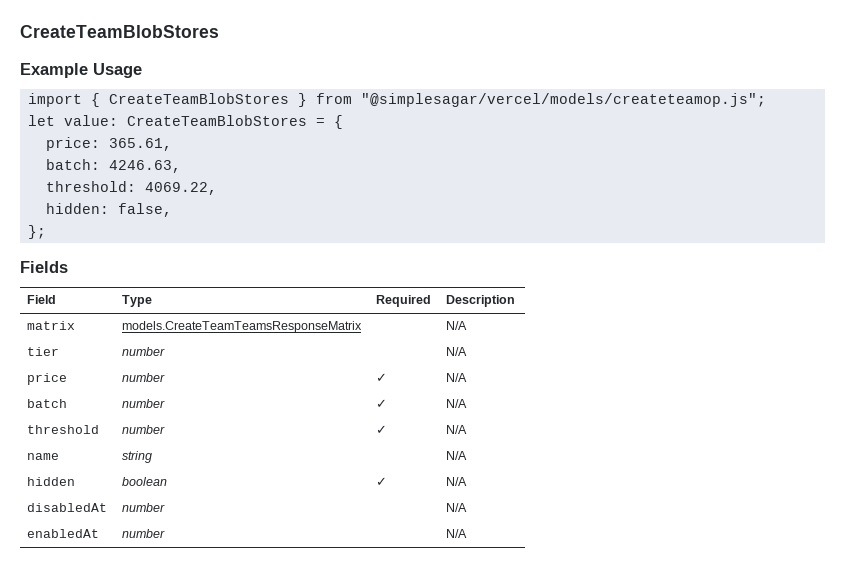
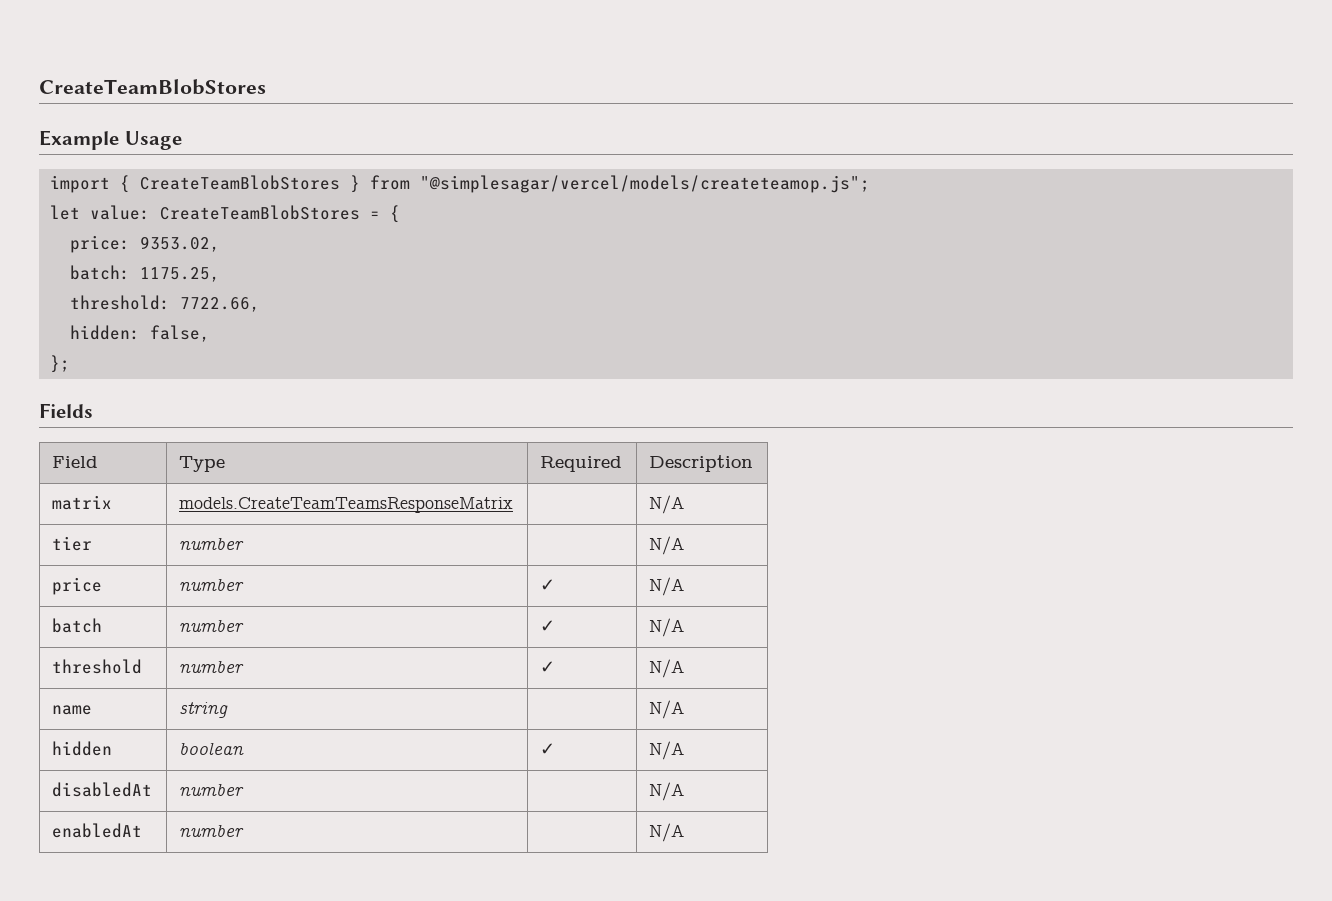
- price: 365.61,
+ price: 9353.02,
- batch: 4246.63,
+ batch: 1175.25,
- threshold: 4069.22,
+ threshold: 7722.66,

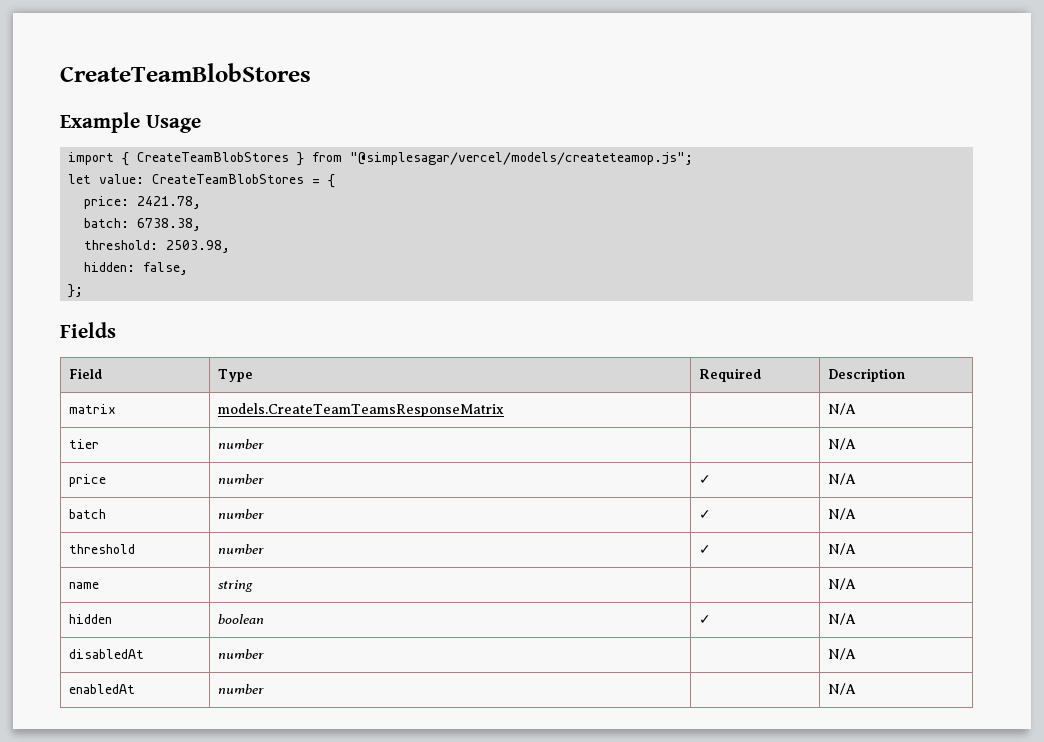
- price: 9353.02,
+ price: 2421.78,
- batch: 1175.25,
+ batch: 6738.38,
- threshold: 7722.66,
+ threshold: 2503.98,

